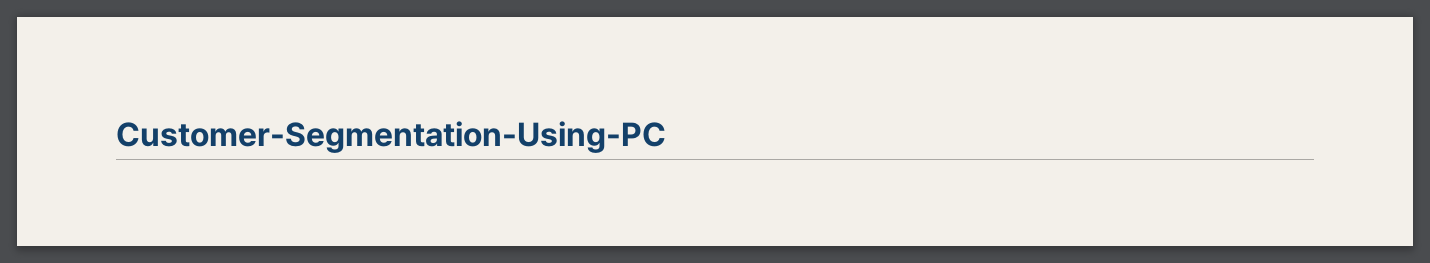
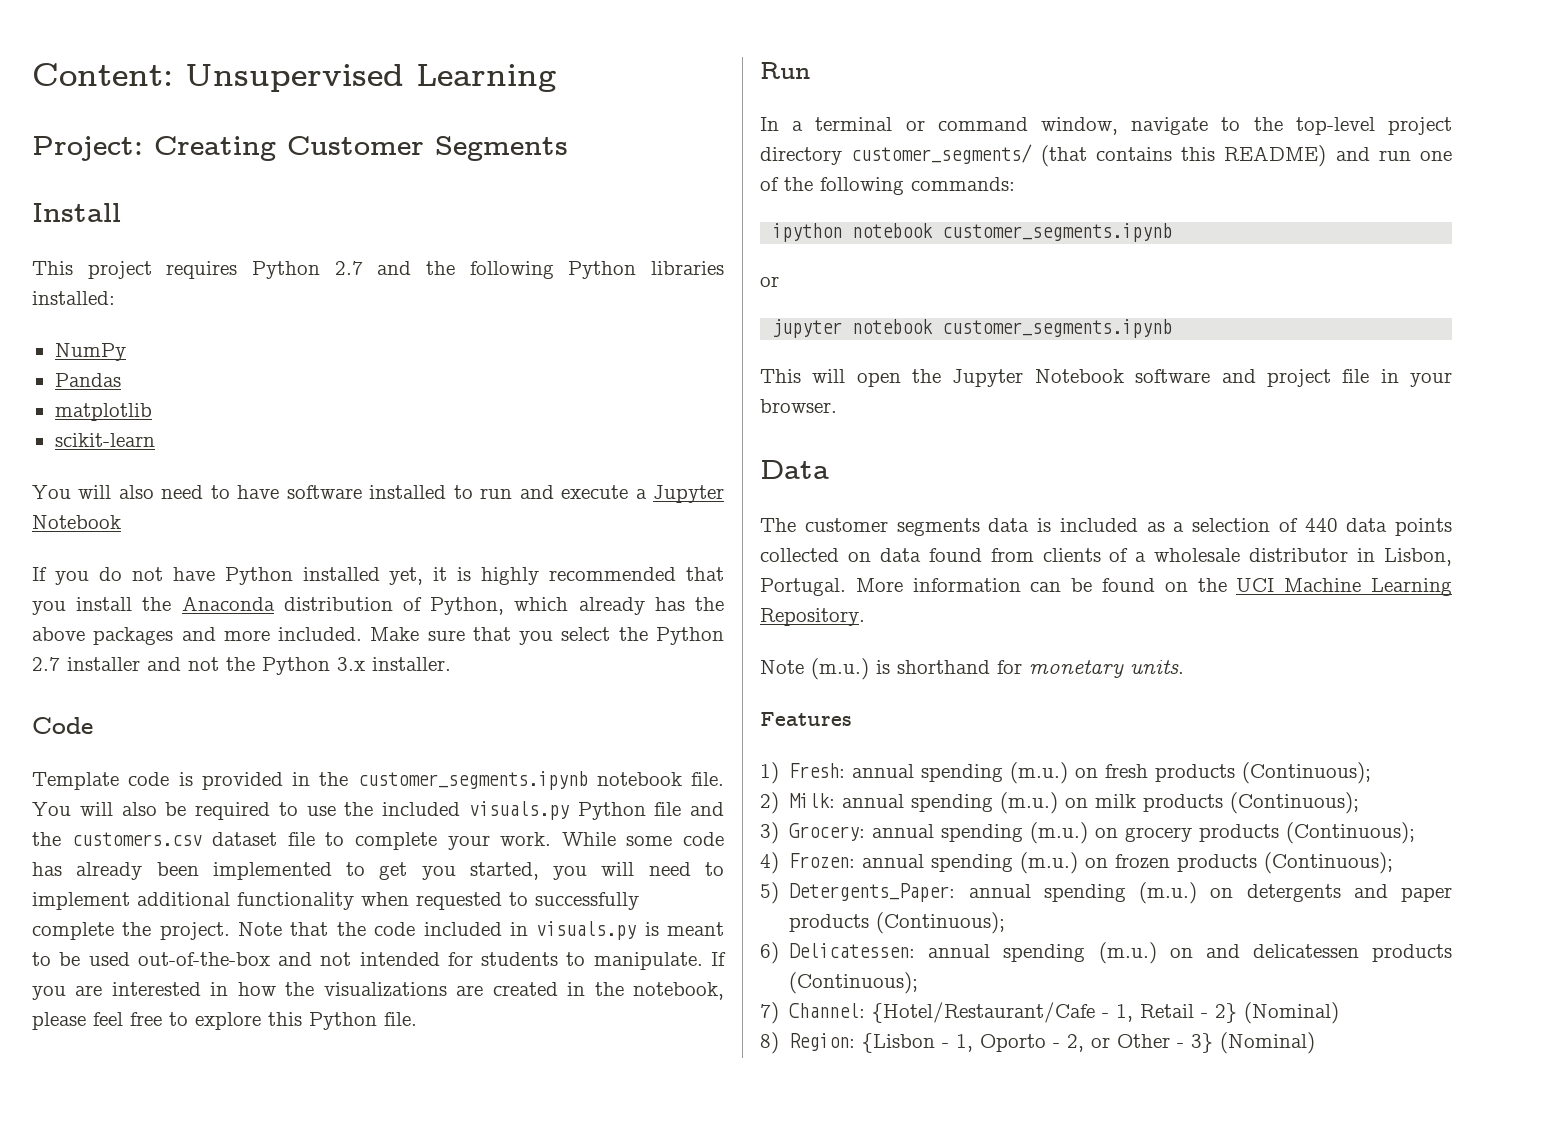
- Customer-Segmentation-Using-PC
+ Content: Unsupervised Learning
+ Project: Creating Customer Segments
+ Install
+ This project requires Python 2.7 and the following Python libraries installed:
+ NumPy
+ Pandas
+ matplotlib
+ scikit-learn
+ You will also need to have software installed to run and execute a Jupyter Notebook
+ If you do not have Python installed yet, it is highly recommended that you install the Anaconda distribution of Python, which already has the above packages and more included. Make sure that you select the Python 2.7 installer and not the Python 3.x installer.
+ Code
+ Template code is provided in the customer_segments.ipynb notebook file. You will also be required to use the included visuals.py Python file and the customers.csv dataset file to complete your work. While some code has already been implemented to get you started, you will need to implement additional functionality when requested to successfully complete the project. Note that the code included in visuals.py is meant to be used out-of-the-box and not intended for students to manipulate. If you are interested in how the visualizations are created in the notebook, please feel free to explore this Python file.
+ Run
+ In a terminal or command window, navigate to the top-level project directory customer_segments/ (that contains this README) and run one of the following commands:
+ ipython notebook customer_segments.ipynb
+ or
+ jupyter notebook customer_segments.ipynb
+ This will open the Jupyter Notebook software and project file in your browser.
+ Data
+ The customer segments data is included as a selection of 440 data points collected on data found from clients of a wholesale distributor in Lisbon, Portugal. More information can be found on the UCI Machine Learning Repository.
+ Note (m.u.) is shorthand for monetary units.
+ Features
+ 1) Fresh: annual spending (m.u.) on fresh products (Continuous);
+ 2) Milk: annual spending (m.u.) on milk products (Continuous);
+ 3) Grocery: annual spending (m.u.) on grocery products (Continuous);
+ 4) Frozen: annual spending (m.u.) on frozen products (Continuous);
+ 5) Detergents_Paper: annual spending (m.u.) on detergents and paper products (Continuous);
+ 6) Delicatessen: annual spending (m.u.) on and delicatessen products (Continuous);
+ 7) Channel: {Hotel/Restaurant/Cafe - 1, Retail - 2} (Nominal)
+ 8) Region: {Lisbon - 1, Oporto - 2, or Other - 3} (Nominal)

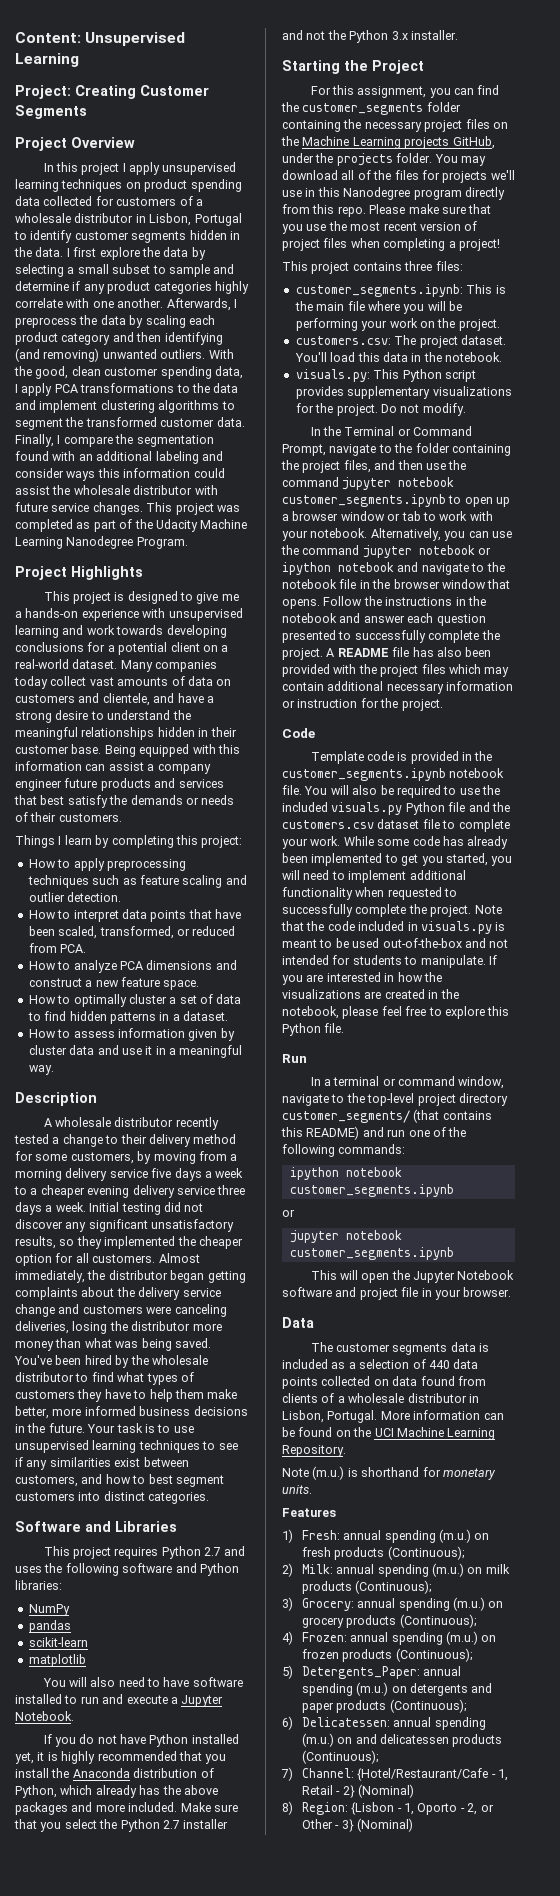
- Install
+ Project Overview
+ In this project I apply unsupervised learning techniques on product spending data collected for customers of a wholesale distributor in Lisbon, Portugal to identify customer segments hidden in the data. I first explore the data by selecting a small subset to sample and determine if any product categories highly correlate with one another. Afterwards, I preprocess the data by scaling each product category and then identifying (and removing) unwanted outliers. With the good, clean customer spending data, I apply PCA transformations to the data and implement clustering algorithms to segment the transformed customer data. Finally, I compare the segmentation found with an additional labeling and consider ways this information could assist the wholesale distributor with future service changes. This project was completed as part of the Udacity Machine Learning Nanodegree Program.
+ Project Highlights
+ This project is designed to give me a hands-on experience with unsupervised learning and work towards developing conclusions for a potential client on a real-world dataset. Many companies today collect vast amounts of data on customers and clientele, and have a strong desire to understand the meaningful relationships hidden in their customer base. Being equipped with this information can assist a company engineer future products and services that best satisfy the demands or needs of their customers.
+ Things I learn by completing this project:
+ How to apply preprocessing techniques such as feature scaling and outlier detection.
+ How to interpret data points that have been scaled, transformed, or reduced from PCA.
+ How to analyze PCA dimensions and construct a new feature space.
+ How to optimally cluster a set of data to find hidden patterns in a dataset.
+ How to assess information given by cluster data and use it in a meaningful way.
+ Description
+ A wholesale distributor recently tested a change to their delivery method for some customers, by moving from a morning delivery service five days a week to a cheaper evening delivery service three days a week. Initial testing did not discover any significant unsatisfactory results, so they implemented the cheaper option for all customers. Almost immediately, the distributor began getting complaints about the delivery service change and customers were canceling deliveries, losing the distributor more money than what was being saved. You've been hired by the wholesale distributor to find what types of customers they have to help them make better, more informed business decisions in the future. Your task is to use unsupervised learning techniques to see if any similarities exist between customers, and how to best segment customers into distinct categories.
+ Software and Libraries
- This project requires Python 2.7 and the following Python libraries installed:
+ This project requires Python 2.7 and uses the following software and Python libraries:
- Pandas
+ pandas
+ scikit-learn
- scikit-learn
- You will also need to have software installed to run and execute a Jupyter Notebook
+ You will also need to have software installed to run and execute a Jupyter Notebook.
+ Starting the Project
+ For this assignment, you can find the customer_segments folder containing the necessary project files on the Machine Learning projects GitHub, under the projects folder. You may download all of the files for projects we'll use in this Nanodegree program directly from this repo. Please make sure that you use the most recent version of project files when completing a project!
+ This project contains three files:
+ customer_segments.ipynb: This is the main file where you will be performing your work on the project.
+ customers.csv: The project dataset. You'll load this data in the notebook.
+ visuals.py: This Python script provides supplementary visualizations for the project. Do not modify.
+ In the Terminal or Command Prompt, navigate to the folder containing the project files, and then use the command jupyter notebook customer_segments.ipynb to open up a browser window or tab to work with your notebook. Alternatively, you can use the command jupyter notebook or ipython notebook and navigate to the notebook file in the browser window that opens. Follow the instructions in the notebook and answer each question presented to successfully complete the project. A README file has also been provided with the project files which may contain additional necessary information or instruction for the project.

